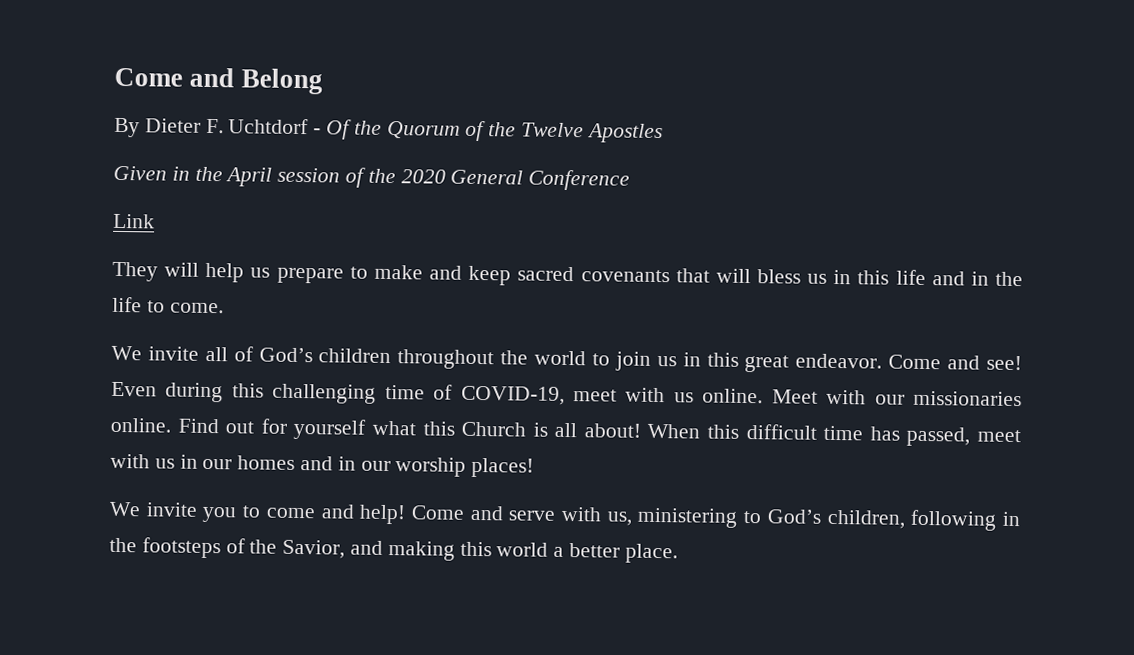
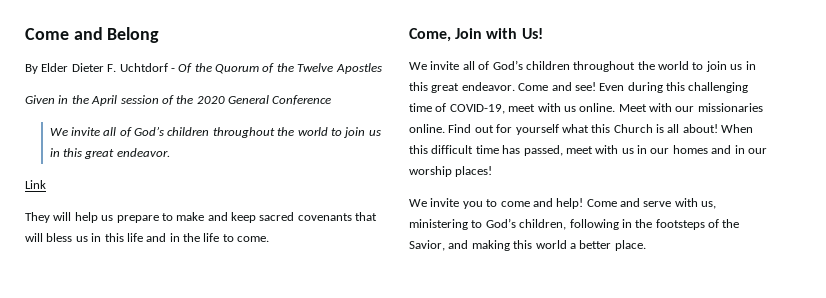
- By Dieter F. Uchtdorf - Of the Quorum of the Twelve Apostles
+ By Elder Dieter F. Uchtdorf - Of the Quorum of the Twelve Apostles
  Given in the April session of the 2020 General Conference
+ We invite all of God’s children throughout the world to join us in this great endeavor.
+ Come, Join with Us!

